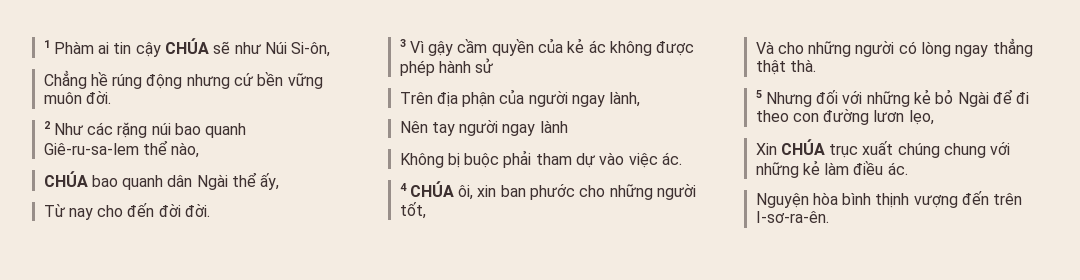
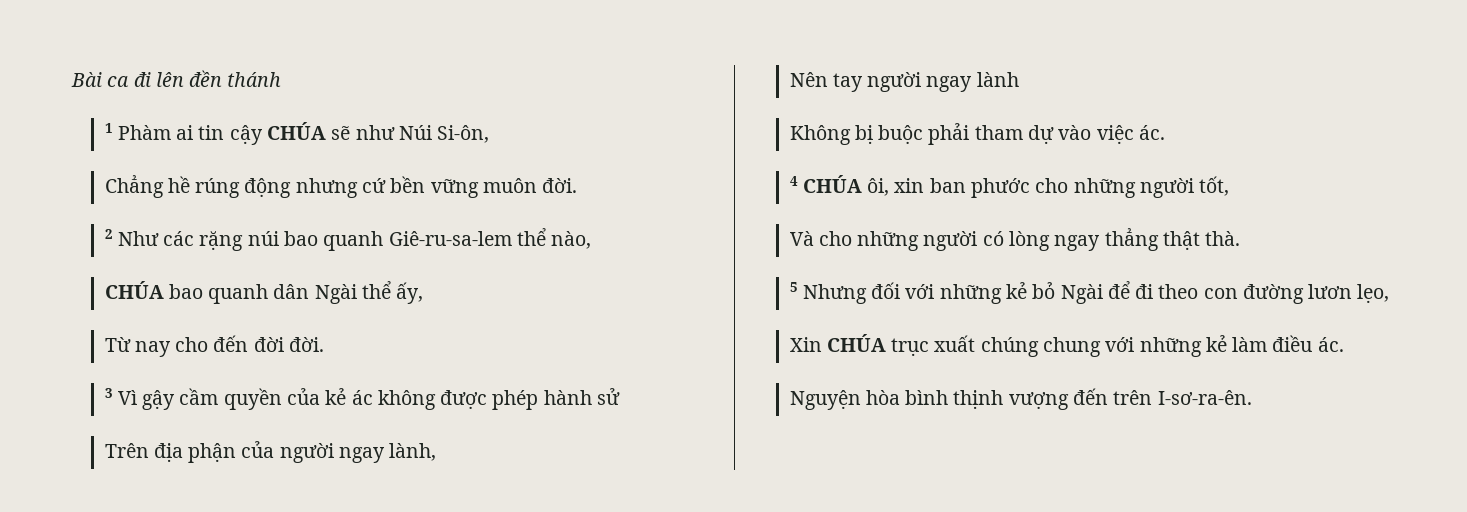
+ Bài ca đi lên đền thánh

